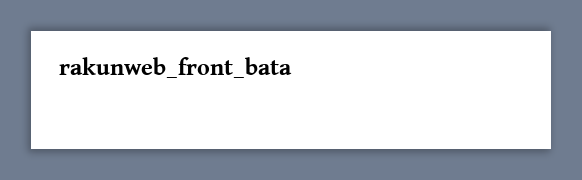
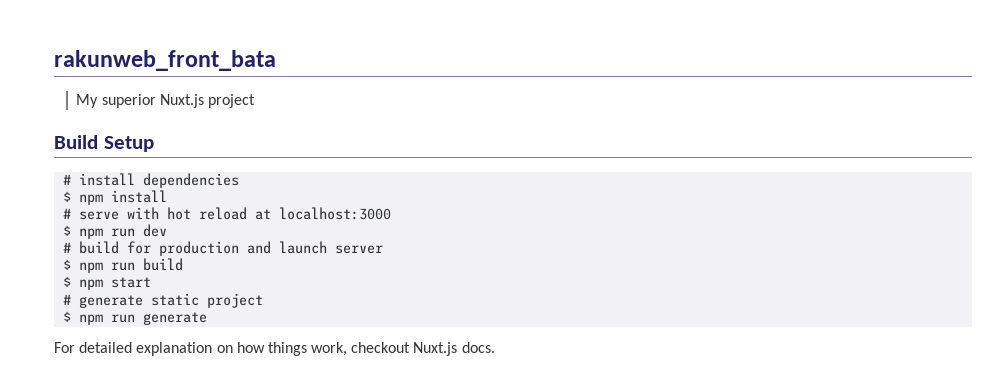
+ My superior Nuxt.js project
+ Build Setup
+ # install dependencies
+ $ npm install
+ # serve with hot reload at localhost:3000
+ $ npm run dev
+ # build for production and launch server
+ $ npm run build
+ $ npm start
+ # generate static project
+ $ npm run generate
+ For detailed explanation on how things work, checkout Nuxt.js docs.

